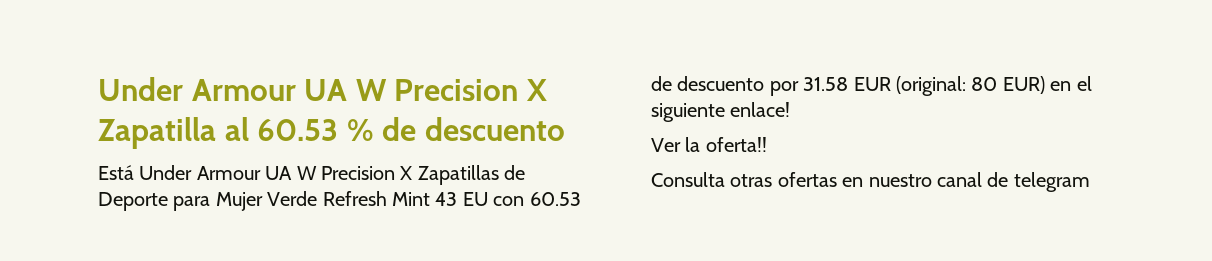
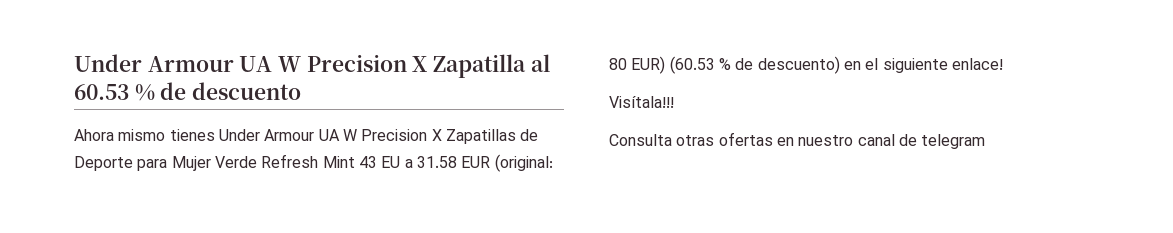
- Está Under Armour UA W Precision X Zapatillas de Deporte para Mujer Verde Refresh Mint 43 EU con 60.53 de descuento por 31.58 EUR (original: 80 EUR) en el siguiente enlace!
+ Ahora mismo tienes Under Armour UA W Precision X Zapatillas de Deporte para Mujer Verde Refresh Mint 43 EU a 31.58 EUR (original: 80 EUR) (60.53 % de descuento) en el siguiente enlace!
- Ver la oferta!!
+ Visítala!!!

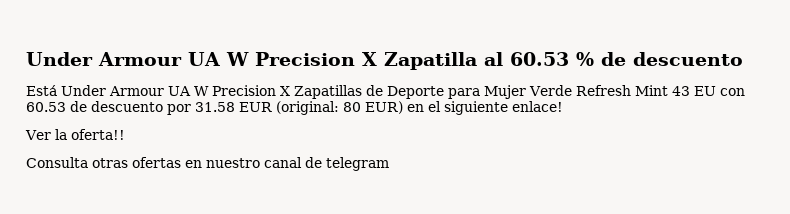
- Ahora mismo tienes Under Armour UA W Precision X Zapatillas de Deporte para Mujer Verde Refresh Mint 43 EU a 31.58 EUR (original: 80 EUR) (60.53 % de descuento) en el siguiente enlace!
+ Está Under Armour UA W Precision X Zapatillas de Deporte para Mujer Verde Refresh Mint 43 EU con 60.53 de descuento por 31.58 EUR (original: 80 EUR) en el siguiente enlace!
- Visítala!!!
+ Ver la oferta!!

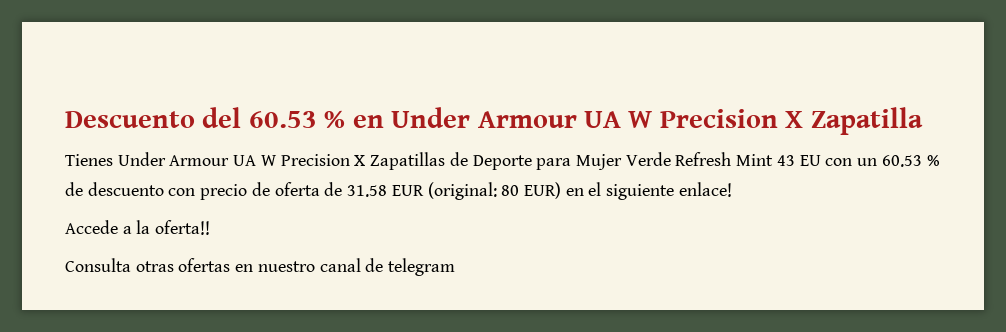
- Under Armour UA W Precision X Zapatilla al 60.53 % de descuento
- Está Under Armour UA W Precision X Zapatillas de Deporte para Mujer Verde Refresh Mint 43 EU con 60.53 de descuento por 31.58 EUR (original: 80 EUR) en el siguiente enlace!
+ Descuento del 60.53 % en Under Armour UA W Precision X Zapatilla
+ Tienes Under Armour UA W Precision X Zapatillas de Deporte para Mujer Verde Refresh Mint 43 EU con un 60.53 % de descuento con precio de oferta de 31.58 EUR (original: 80 EUR) en el siguiente enlace!
- Ver la oferta!!
+ Accede a la oferta!!

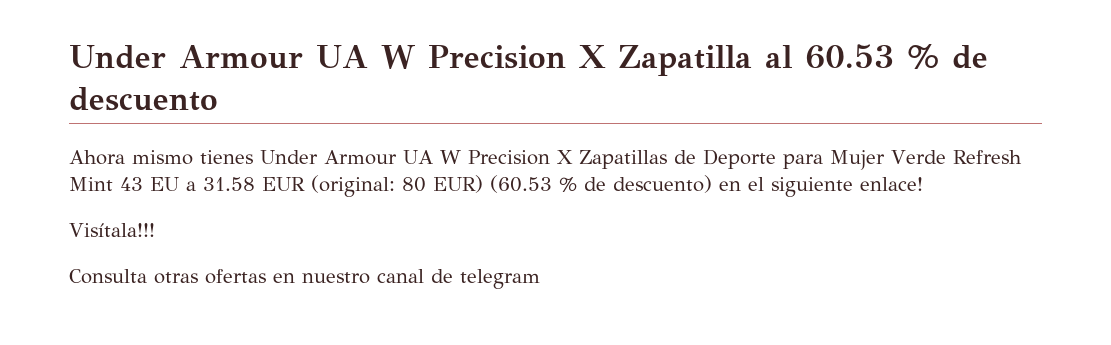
- Descuento del 60.53 % en Under Armour UA W Precision X Zapatilla
- Tienes Under Armour UA W Precision X Zapatillas de Deporte para Mujer Verde Refresh Mint 43 EU con un 60.53 % de descuento con precio de oferta de 31.58 EUR (original: 80 EUR) en el siguiente enlace!
+ Under Armour UA W Precision X Zapatilla al 60.53 % de descuento
+ Ahora mismo tienes Under Armour UA W Precision X Zapatillas de Deporte para Mujer Verde Refresh Mint 43 EU a 31.58 EUR (original: 80 EUR) (60.53 % de descuento) en el siguiente enlace!
- Accede a la oferta!!
+ Visítala!!!

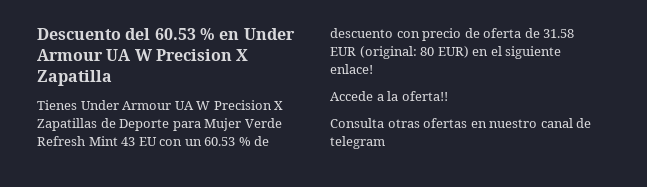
- Under Armour UA W Precision X Zapatilla al 60.53 % de descuento
- Ahora mismo tienes Under Armour UA W Precision X Zapatillas de Deporte para Mujer Verde Refresh Mint 43 EU a 31.58 EUR (original: 80 EUR) (60.53 % de descuento) en el siguiente enlace!
+ Descuento del 60.53 % en Under Armour UA W Precision X Zapatilla
+ Tienes Under Armour UA W Precision X Zapatillas de Deporte para Mujer Verde Refresh Mint 43 EU con un 60.53 % de descuento con precio de oferta de 31.58 EUR (original: 80 EUR) en el siguiente enlace!
- Visítala!!!
+ Accede a la oferta!!

